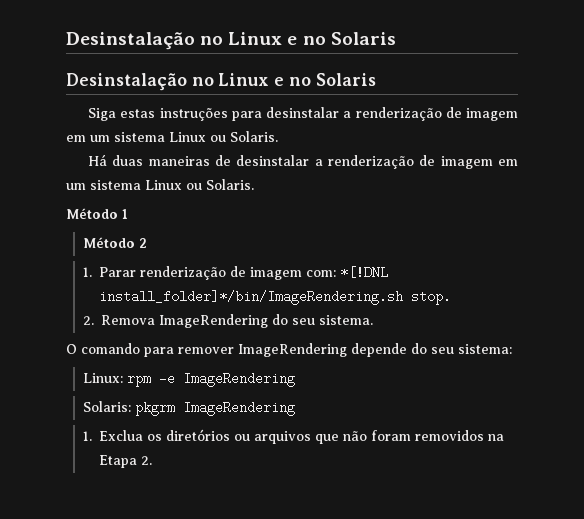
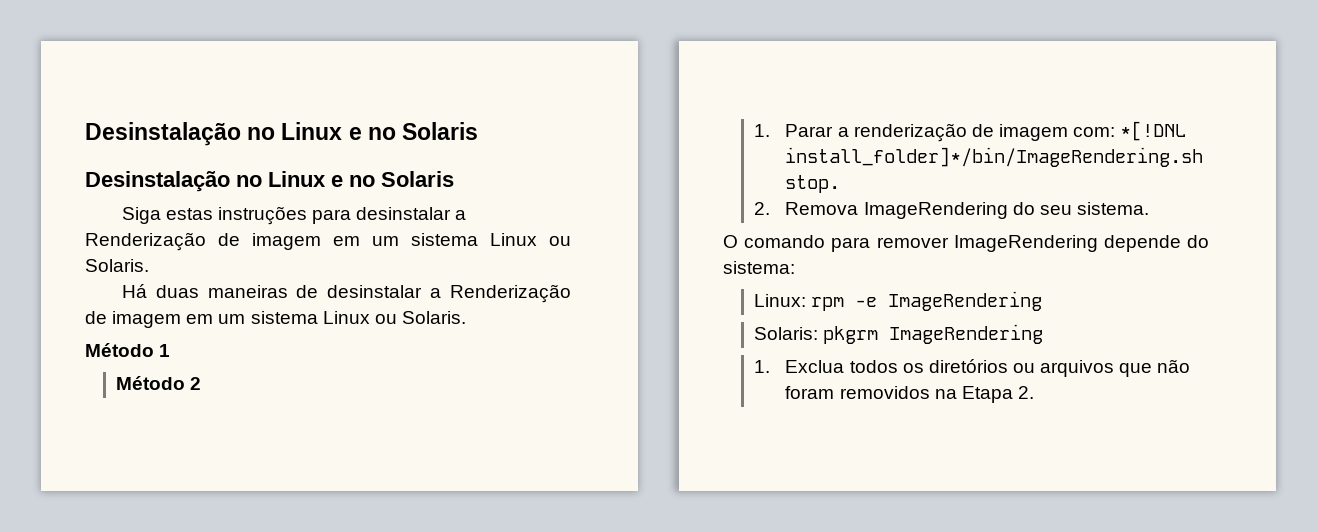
- Siga estas instruções para desinstalar a renderização de imagem em um sistema Linux ou Solaris.
+ Siga estas instruções para desinstalar a Renderização de imagem em um sistema Linux ou Solaris.
- Há duas maneiras de desinstalar a renderização de imagem em um sistema Linux ou Solaris.
+ Há duas maneiras de desinstalar a Renderização de imagem em um sistema Linux ou Solaris.
- 1. Parar renderização de imagem com: *[!DNL install_folder]*/bin/ImageRendering.sh stop.
+ 1. Parar a renderização de imagem com: *[!DNL install_folder]*/bin/ImageRendering.sh stop.
- O comando para remover ImageRendering depende do seu sistema:
+ O comando para remover ImageRendering depende do sistema:
- 1. Exclua os diretórios ou arquivos que não foram removidos na Etapa 2.
+ 1. Exclua todos os diretórios ou arquivos que não foram removidos na Etapa 2.

